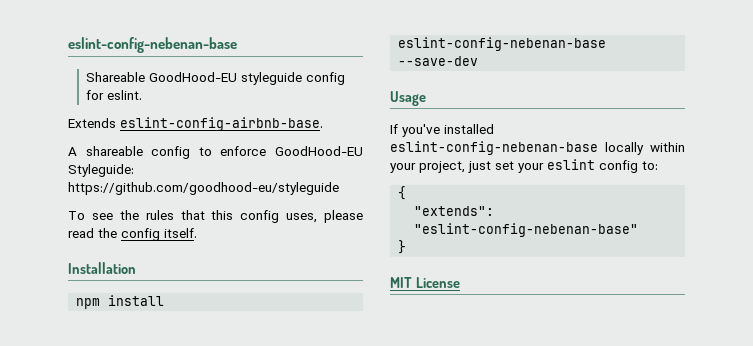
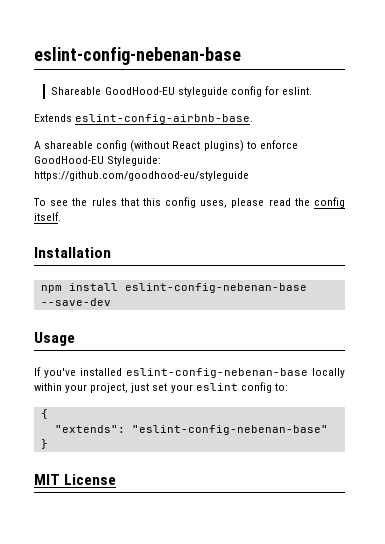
- A shareable config to enforce GoodHood-EU Styleguide: https://github.com/goodhood-eu/styleguide
+ A shareable config (without React plugins) to enforce GoodHood-EU Styleguide: https://github.com/goodhood-eu/styleguide

